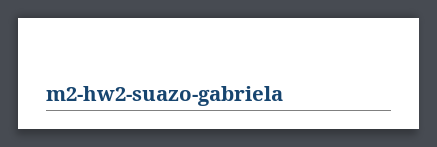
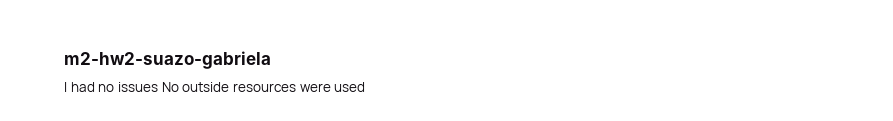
+ I had no issues No outside resources were used

